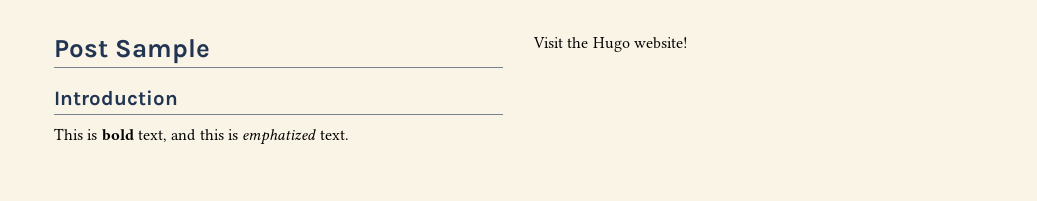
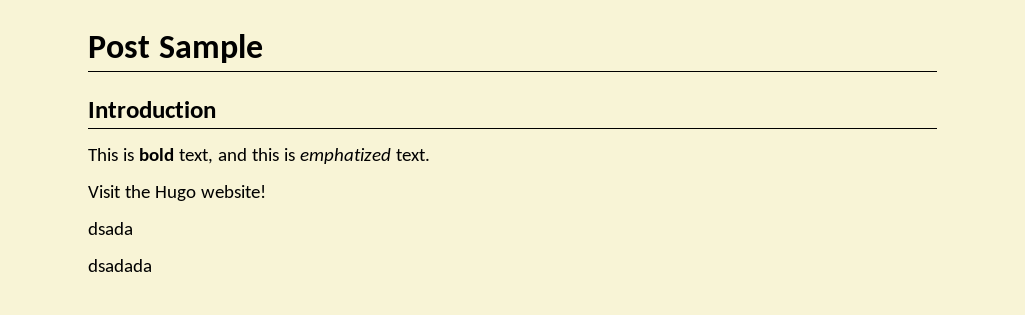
+ dsada
+ dsadada

